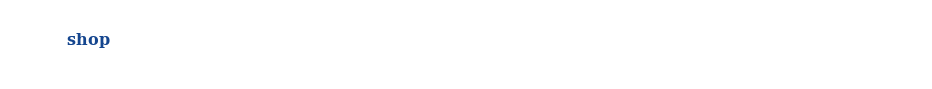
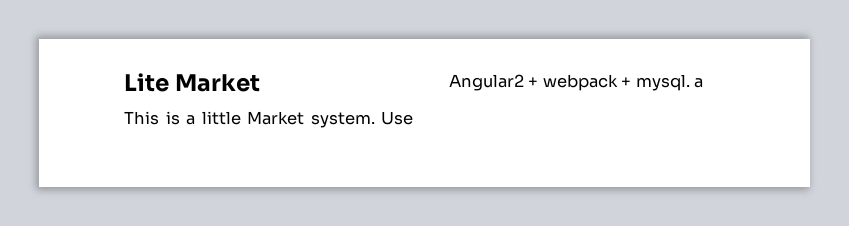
- shop
+ Lite Market
+ This is a little Market system. Use Angular2 + webpack + mysql. a

